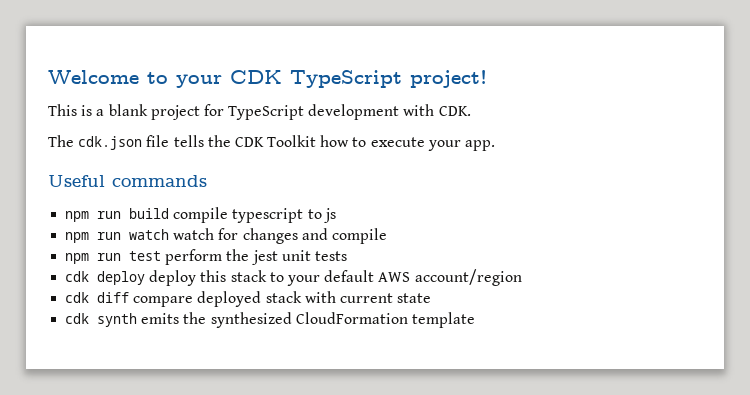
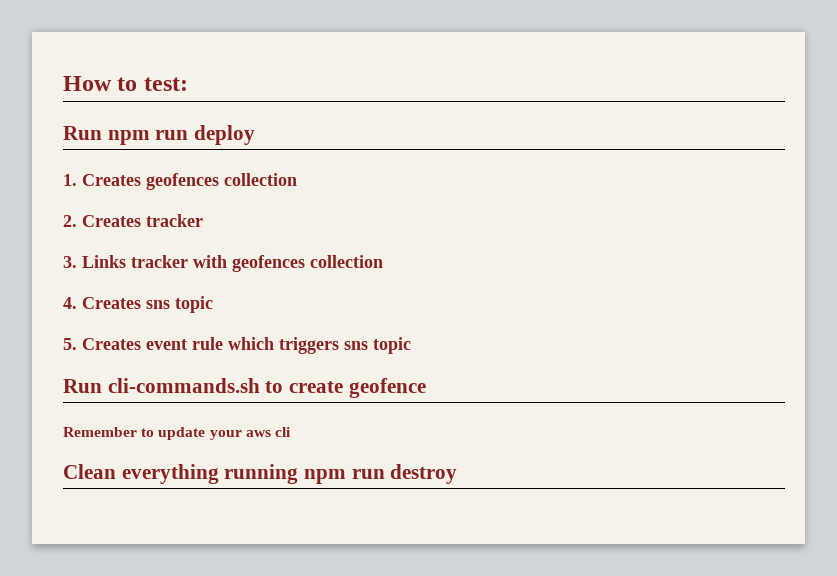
- Welcome to your CDK TypeScript project!
- This is a blank project for TypeScript development with CDK.
- The cdk.json file tells the CDK Toolkit how to execute your app.
- Useful commands
- npm run build compile typescript to js
- npm run watch watch for changes and compile
- npm run test perform the jest unit tests
- cdk deploy deploy this stack to your default AWS account/region
- cdk diff compare deployed stack with current state
- cdk synth emits the synthesized CloudFormation template
+ How to test:
+ Run npm run deploy
+ 1. Creates geofences collection
+ 2. Creates tracker
+ 3. Links tracker with geofences collection
+ 4. Creates sns topic
+ 5. Creates event rule which triggers sns topic
+ Run cli-commands.sh to create geofence
+ Remember to update your aws cli
+ Clean everything running npm run destroy

